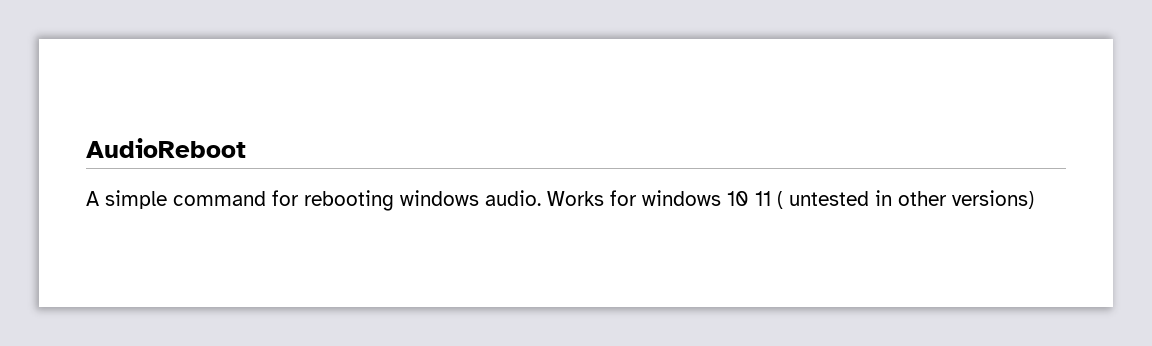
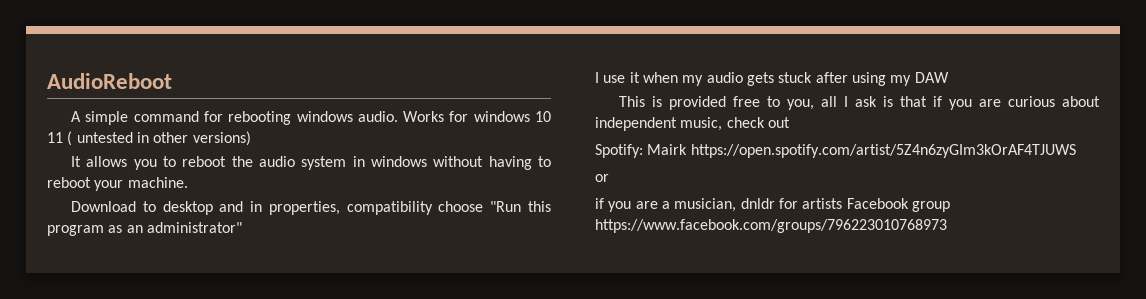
+ It allows you to reboot the audio system in windows without having to reboot your machine.
+ Download to desktop and in properties, compatibility choose "Run this program as an administrator"
+ I use it when my audio gets stuck after using my DAW
+ This is provided free to you, all I ask is that if you are curious about independent music, check out
+ Spotify: Mairk https://open.spotify.com/artist/5Z4n6zyGIm3kOrAF4TJUWS
+ or
+ if you are a musician, dnldr for artists Facebook group https://www.facebook.com/groups/796223010768973

